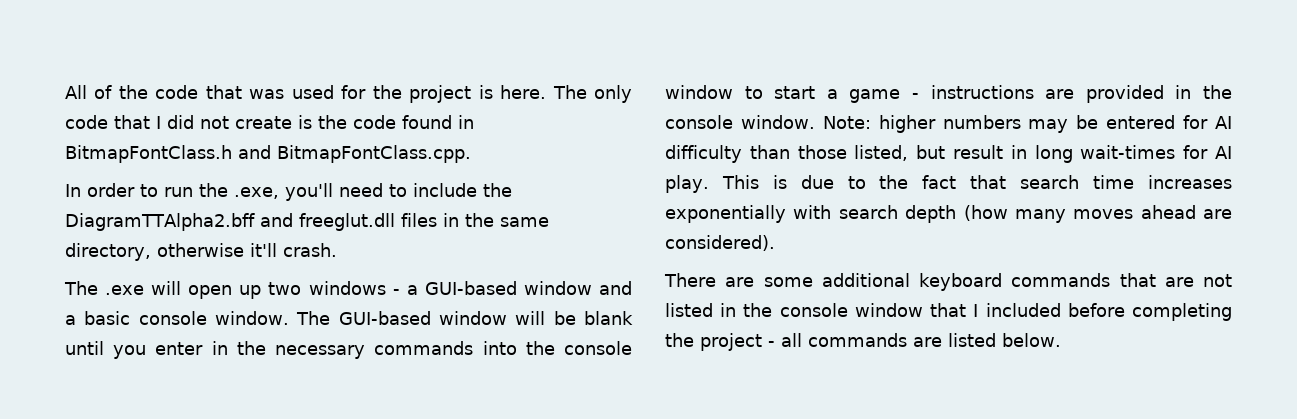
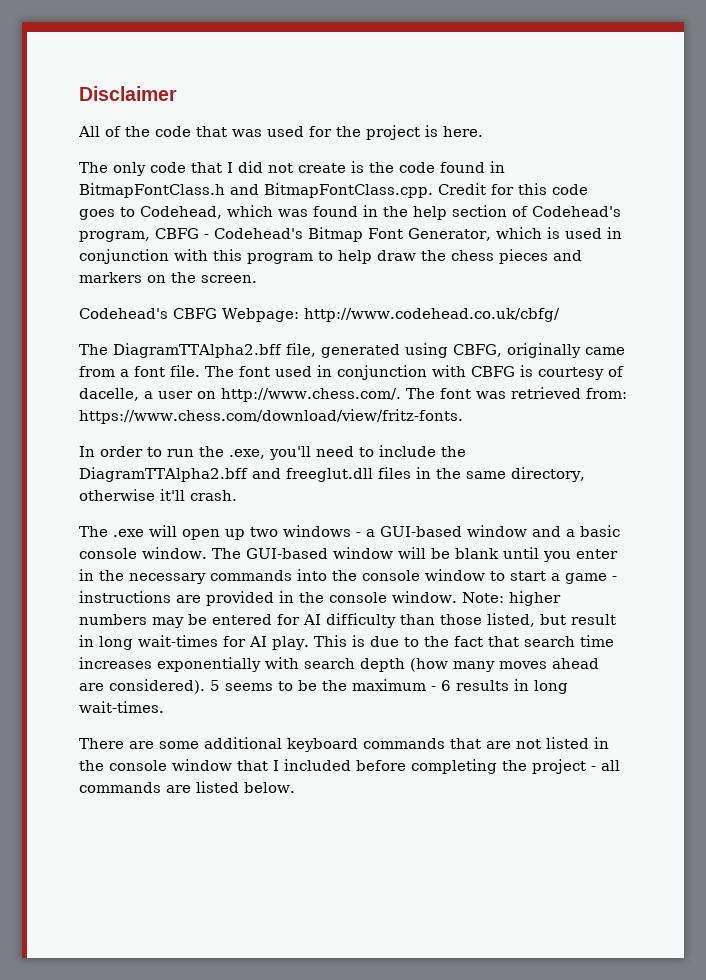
+ Disclaimer
- All of the code that was used for the project is here. The only code that I did not create is the code found in BitmapFontClass.h and BitmapFontClass.cpp.
+ All of the code that was used for the project is here.
+ The only code that I did not create is the code found in BitmapFontClass.h and BitmapFontClass.cpp. Credit for this code goes to Codehead, which was found in the help section of Codehead's program, CBFG - Codehead's Bitmap Font Generator, which is used in conjunction with this program to help draw the chess pieces and markers on the screen.
+ Codehead's CBFG Webpage: http://www.codehead.co.uk/cbfg/
+ The DiagramTTAlpha2.bff file, generated using CBFG, originally came from a font file. The font used in conjunction with CBFG is courtesy of dacelle, a user on http://www.chess.com/. The font was retrieved from: https://www.chess.com/download/view/fritz-fonts.
+ 5 seems to be the maximum - 6 results in long wait-times.

